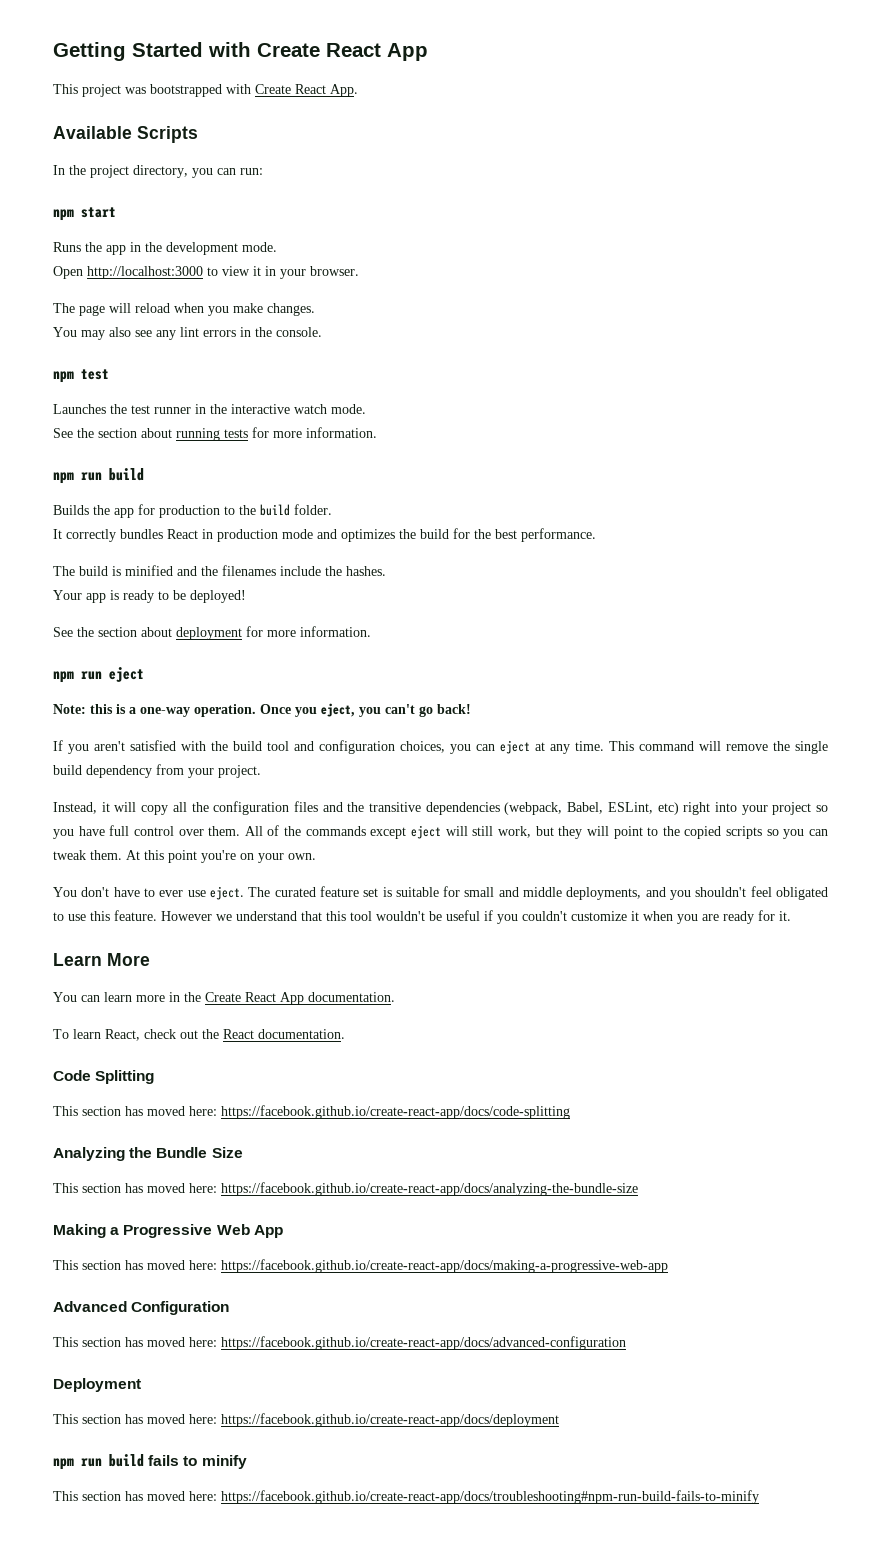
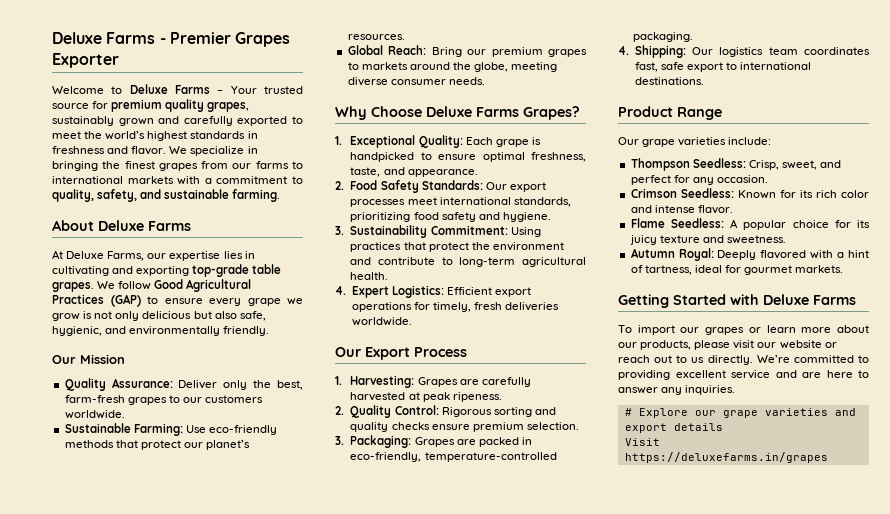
- Getting Started with Create React App
- This project was bootstrapped with Create React App.
- Available Scripts
- In the project directory, you can run:
- npm start
- Runs the app in the development mode.
- Open http://localhost:3000 to view it in your browser.
- The page will reload when you make changes.
- You may also see any lint errors in the console.
- npm test
- Launches the test runner in the interactive watch mode.
- See the section about running tests for more information.
- npm run build
- Builds the app for production to the build folder.
- It correctly bundles React in production mode and optimizes the build for the best performance.
- The build is minified and the filenames include the hashes.
- Your app is ready to be deployed!
- See the section about deployment for more information.
- npm run eject
- Note: this is a one-way operation. Once you eject, you can't go back!
- If you aren't satisfied with the build tool and configuration choices, you can eject at any time. This command will remove the single build dependency from your project.
- Instead, it will copy all the configuration files and the transitive dependencies (webpack, Babel, ESLint, etc) right into your project so you have full control over them. All of the commands except eject will still work, but they will point to the copied scripts so you can tweak them. At this point you're on your own.
- You don't have to ever use eject. The curated feature set is suitable for small and middle deployments, and you shouldn't feel obligated to use this feature. However we understand that this tool wouldn't be useful if you couldn't customize it when you are ready for it.
- Learn More
- You can learn more in the Create React App documentation.
- To learn React, check out the React documentation.
- Code Splitting
- This section has moved here: https://facebook.github.io/create-react-app/docs/code-splitting
- Analyzing the Bundle Size
- This section has moved here: https://facebook.github.io/create-react-app/docs/analyzing-the-bundle-size
- Making a Progressive Web App
- This section has moved here: https://facebook.github.io/create-react-app/docs/making-a-progressive-web-app
- Advanced Configuration
- This section has moved here: https://facebook.github.io/create-react-app/docs/advanced-configuration
- Deployment
- This section has moved here: https://facebook.github.io/create-react-app/docs/deployment
- npm run build fails to minify
- This section has moved here: https://facebook.github.io/create-react-app/docs/troubleshooting#npm-run-build-fails-to-minify
+ Deluxe Farms - Premier Grapes Exporter
+ Welcome to Deluxe Farms – Your trusted source for premium quality grapes, sustainably grown and carefully exported to meet the world’s highest standards in freshness and flavor. We specialize in bringing the finest grapes from our farms to international markets with a commitment to quality, safety, and sustainable farming.
+ About Deluxe Farms
+ At Deluxe Farms, our expertise lies in cultivating and exporting top-grade table grapes. We follow Good Agricultural Practices (GAP) to ensure every grape we grow is not only delicious but also safe, hygienic, and environmentally friendly.
+ Our Mission
+ Quality Assurance: Deliver only the best, farm-fresh grapes to our customers worldwide.
+ Sustainable Farming: Use eco-friendly methods that protect our planet’s resources.
+ Global Reach: Bring our premium grapes to markets around the globe, meeting diverse consumer needs.
+ Why Choose Deluxe Farms Grapes?
+ 1. Exceptional Quality: Each grape is handpicked to ensure optimal freshness, taste, and appearance.
+ 2. Food Safety Standards: Our export processes meet international standards, prioritizing food safety and hygiene.
+ 3. Sustainability Commitment: Using practices that protect the environment and contribute to long-term agricultural health.
+ 4. Expert Logistics: Efficient export operations for timely, fresh deliveries worldwide.
+ Our Export Process
+ 1. Harvesting: Grapes are carefully harvested at peak ripeness.
+ 2. Quality Control: Rigorous sorting and quality checks ensure premium selection.
+ 3. Packaging: Grapes are packed in eco-friendly, temperature-controlled packaging.
+ 4. Shipping: Our logistics team coordinates fast, safe export to international destinations.
+ Product Range
+ Our grape varieties include:
+ Thompson Seedless: Crisp, sweet, and perfect for any occasion.
+ Crimson Seedless: Known for its rich color and intense flavor.
+ Flame Seedless: A popular choice for its juicy texture and sweetness.
+ Autumn Royal: Deeply flavored with a hint of tartness, ideal for gourmet markets.
+ Getting Started with Deluxe Farms
+ To import our grapes or learn more about our products, please visit our website or reach out to us directly. We’re committed to providing excellent service and are here to answer any inquiries.
+ # Explore our grape varieties and export details
+ Visit https://deluxefarms.in/grapes

